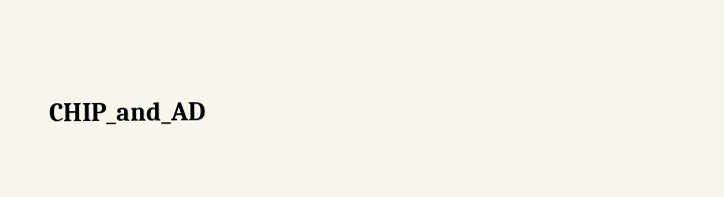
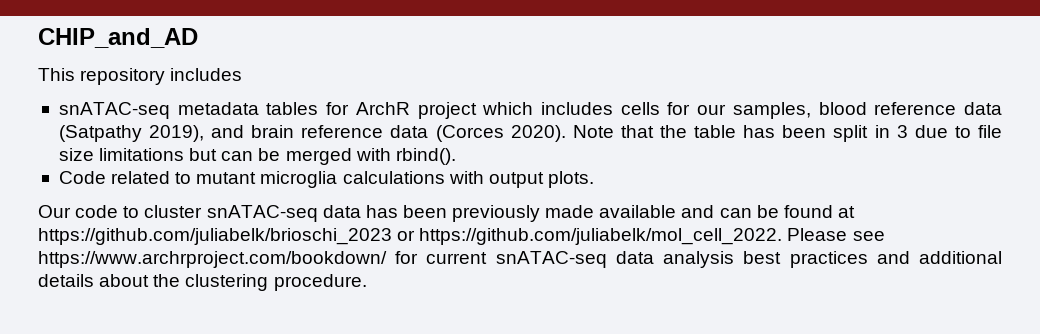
+ This repository includes
+ snATAC-seq metadata tables for ArchR project which includes cells for our samples, blood reference data (Satpathy 2019), and brain reference data (Corces 2020). Note that the table has been split in 3 due to file size limitations but can be merged with rbind().
+ Code related to mutant microglia calculations with output plots.
+ Our code to cluster snATAC-seq data has been previously made available and can be found at https://github.com/juliabelk/brioschi_2023 or https://github.com/juliabelk/mol_cell_2022. Please see https://www.archrproject.com/bookdown/ for current snATAC-seq data analysis best practices and additional details about the clustering procedure.

